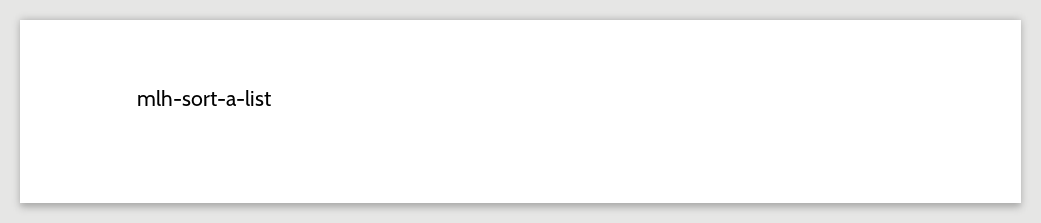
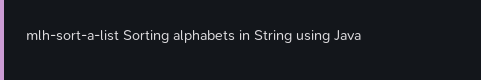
- mlh-sort-a-list
+ mlh-sort-a-list Sorting alphabets in String using Java

